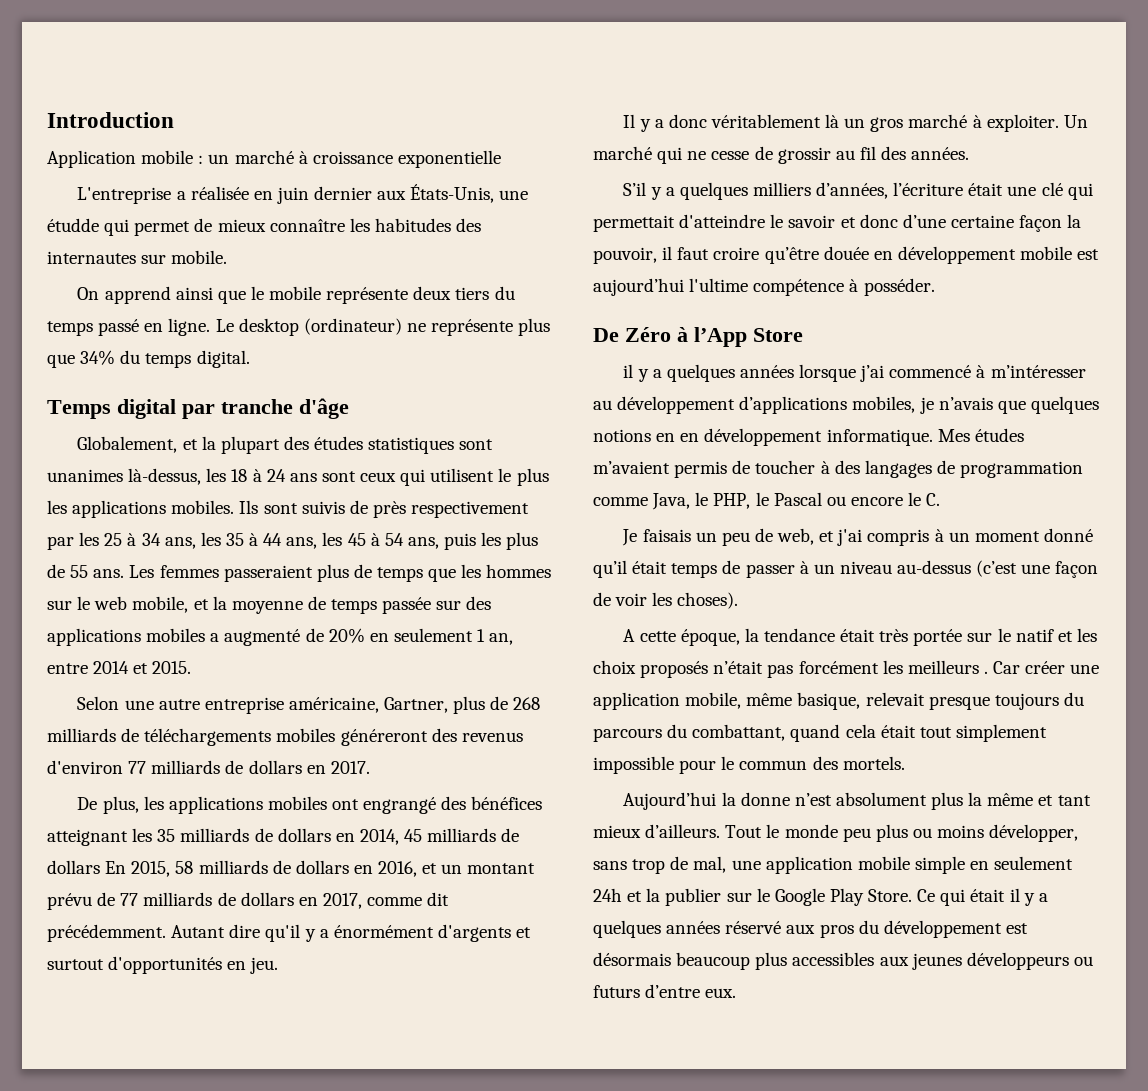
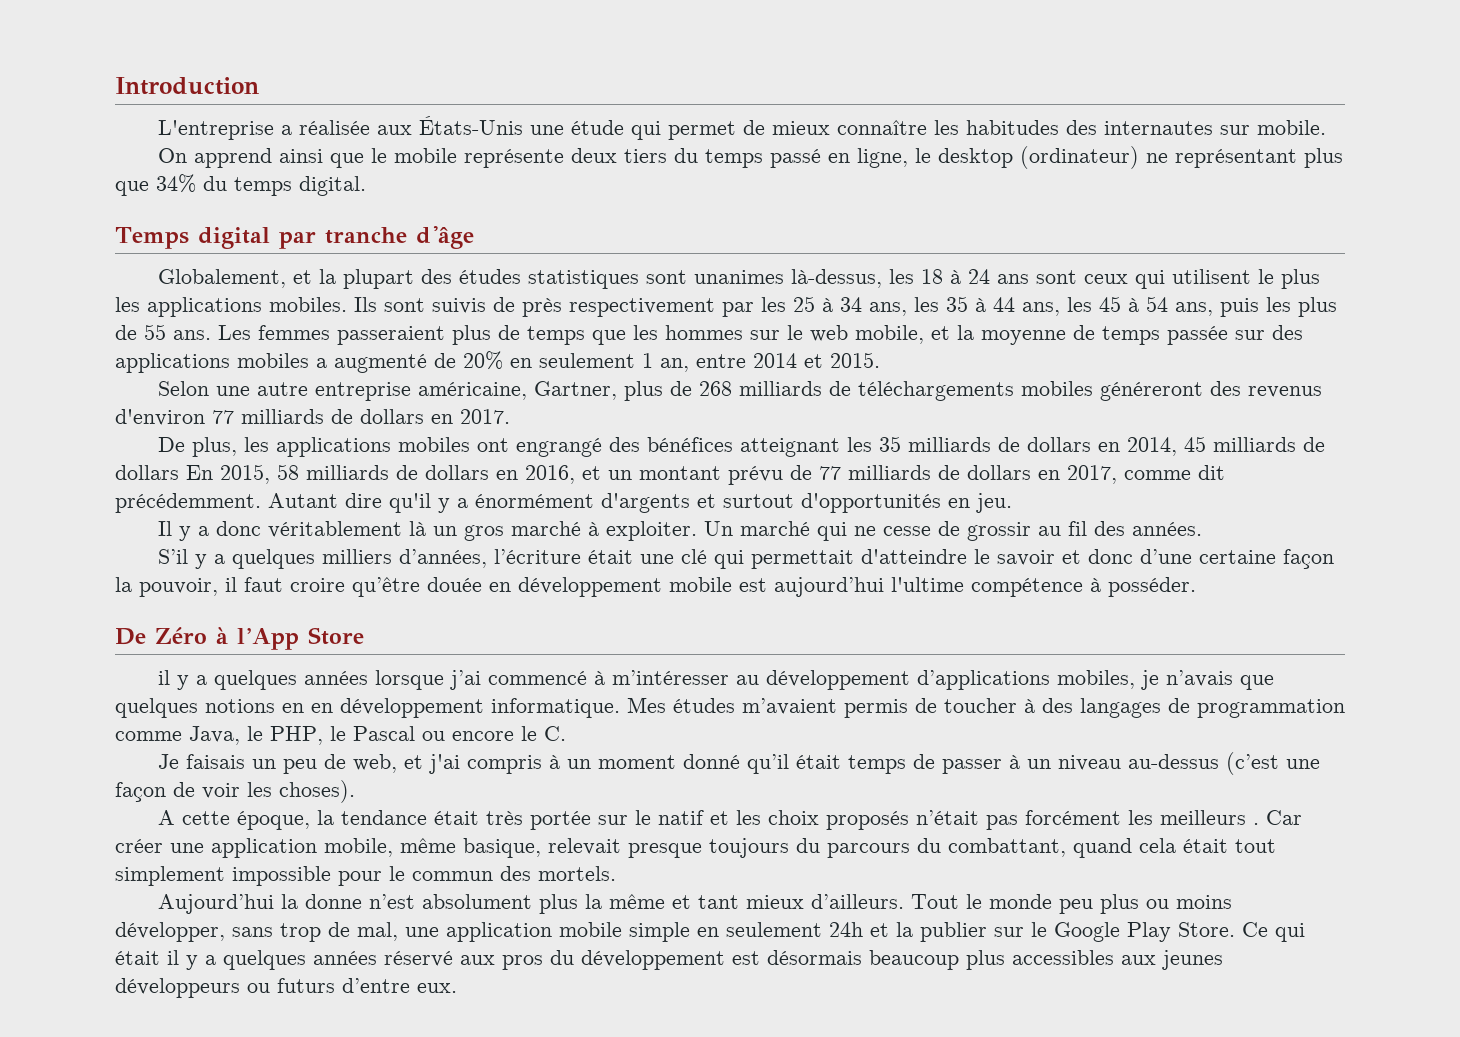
- Application mobile : un marché à croissance exponentielle
- L'entreprise a réalisée en juin dernier aux États-Unis, une étudde qui permet de mieux connaître les habitudes des internautes sur mobile.
+ L'entreprise a réalisée aux États-Unis une étude qui permet de mieux connaître les habitudes des internautes sur mobile.
- On apprend ainsi que le mobile représente deux tiers du temps passé en ligne. Le desktop (ordinateur) ne représente plus que 34% du temps digital.
+ On apprend ainsi que le mobile représente deux tiers du temps passé en ligne, le desktop (ordinateur) ne représentant plus que 34% du temps digital.

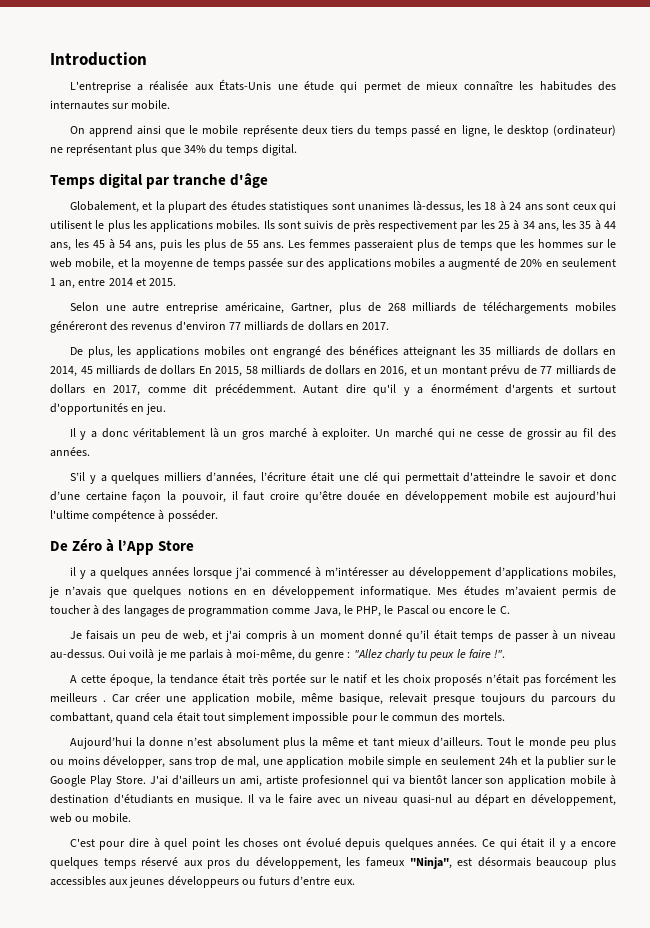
- Je faisais un peu de web, et j'ai compris à un moment donné qu’il était temps de passer à un niveau au-dessus (c’est une façon de voir les choses).
+ Je faisais un peu de web, et j'ai compris à un moment donné qu’il était temps de passer à un niveau au-dessus. Oui voilà je me parlais à moi-même, du genre : "Allez charly tu peux le faire !".
+ J'ai d'ailleurs un ami, artiste profesionnel qui va bientôt lancer son application mobile à destination d'étudiants en musique. Il va le faire avec un niveau quasi-nul au départ en développement, web ou mobile.
+ C'est pour dire à quel point les choses ont évolué depuis quelques années.
- Ce qui était il y a quelques années réservé aux pros du développement est désormais beaucoup plus accessibles aux jeunes développeurs ou futurs d’entre eux.
+ Ce qui était il y a encore quelques temps réservé aux pros du développement, les fameux "Ninja", est désormais beaucoup plus accessibles aux jeunes développeurs ou futurs d’entre eux.

